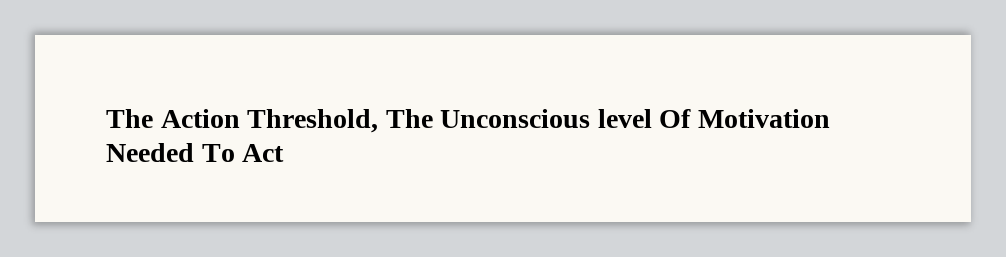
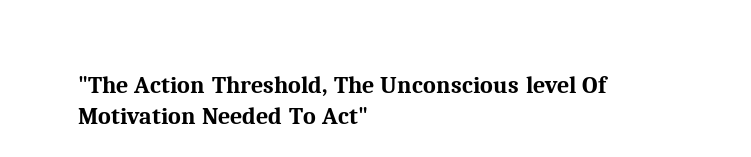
- The Action Threshold, The Unconscious level Of Motivation Needed To Act
+ "The Action Threshold, The Unconscious level Of Motivation Needed To Act"

